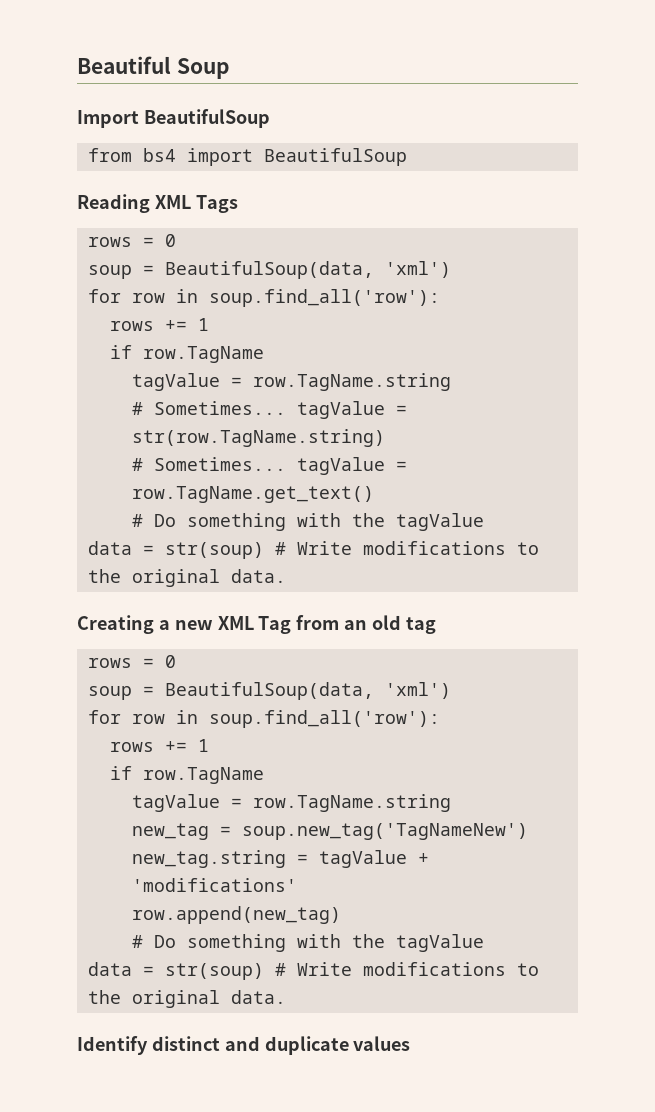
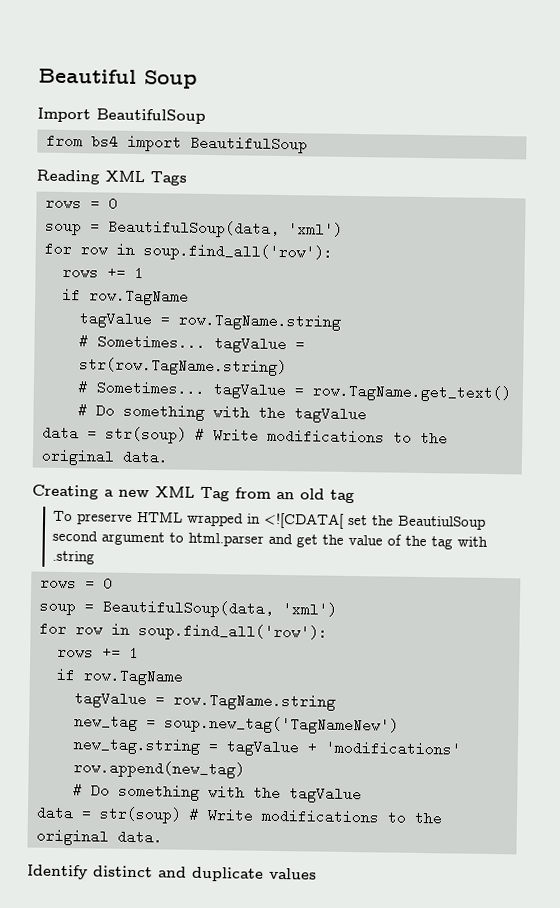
+ To preserve HTML wrapped in <![CDATA[ set the BeautiulSoup second argument to html.parser and get the value of the tag with .string

